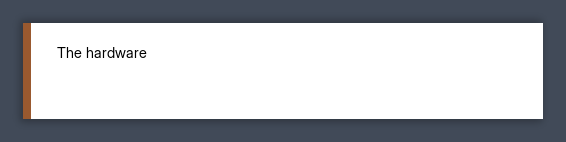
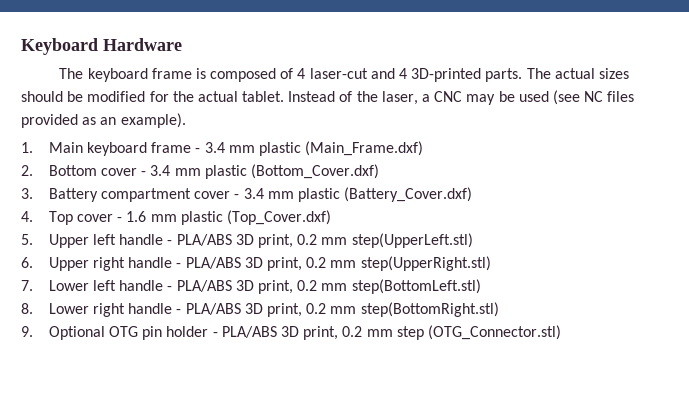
- The hardware
+ Keyboard Hardware
+ The keyboard frame is composed of 4 laser-cut and 4 3D-printed parts. The actual sizes should be modified for the actual tablet. Instead of the laser, a CNC may be used (see NC files provided as an example).
+ 1. Main keyboard frame - 3.4 mm plastic (Main_Frame.dxf)
+ 2. Bottom cover - 3.4 mm plastic (Bottom_Cover.dxf)
+ 3. Battery compartment cover - 3.4 mm plastic (Battery_Cover.dxf)
+ 4. Top cover - 1.6 mm plastic (Top_Cover.dxf)
+ 5. Upper left handle - PLA/ABS 3D print, 0.2 mm step(UpperLeft.stl)
+ 6. Upper right handle - PLA/ABS 3D print, 0.2 mm step(UpperRight.stl)
+ 7. Lower left handle - PLA/ABS 3D print, 0.2 mm step(BottomLeft.stl)
+ 8. Lower right handle - PLA/ABS 3D print, 0.2 mm step(BottomRight.stl)
+ 9. Optional OTG pin holder - PLA/ABS 3D print, 0.2 mm step (OTG_Connector.stl)

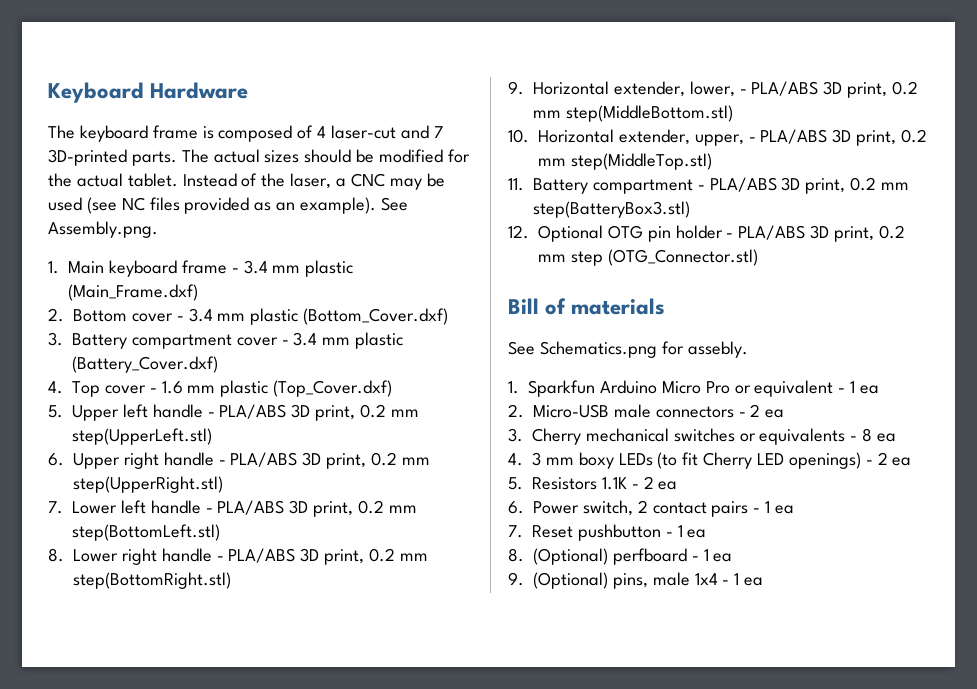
- The keyboard frame is composed of 4 laser-cut and 4 3D-printed parts.
+ The keyboard frame is composed of 4 laser-cut and 7 3D-printed parts.
+ See Assembly.png.
- 9. Optional OTG pin holder - PLA/ABS 3D print, 0.2 mm step (OTG_Connector.stl)
+ 9. Horizontal extender, lower, - PLA/ABS 3D print, 0.2 mm step(MiddleBottom.stl)
+ 10. Horizontal extender, upper, - PLA/ABS 3D print, 0.2 mm step(MiddleTop.stl)
+ 11. Battery compartment - PLA/ABS 3D print, 0.2 mm step(BatteryBox3.stl)
+ 12. Optional OTG pin holder - PLA/ABS 3D print, 0.2 mm step (OTG_Connector.stl)
+ Bill of materials
+ See Schematics.png for assebly.
+ 1. Sparkfun Arduino Micro Pro or equivalent - 1 ea
+ 2. Micro-USB male connectors - 2 ea
+ 3. Cherry mechanical switches or equivalents - 8 ea
+ 4. 3 mm boxy LEDs (to fit Cherry LED openings) - 2 ea
+ 5. Resistors 1.1K - 2 ea
+ 6. Power switch, 2 contact pairs - 1 ea
+ 7. Reset pushbutton - 1 ea
+ 8. (Optional) perfboard - 1 ea
+ 9. (Optional) pins, male 1x4 - 1 ea

